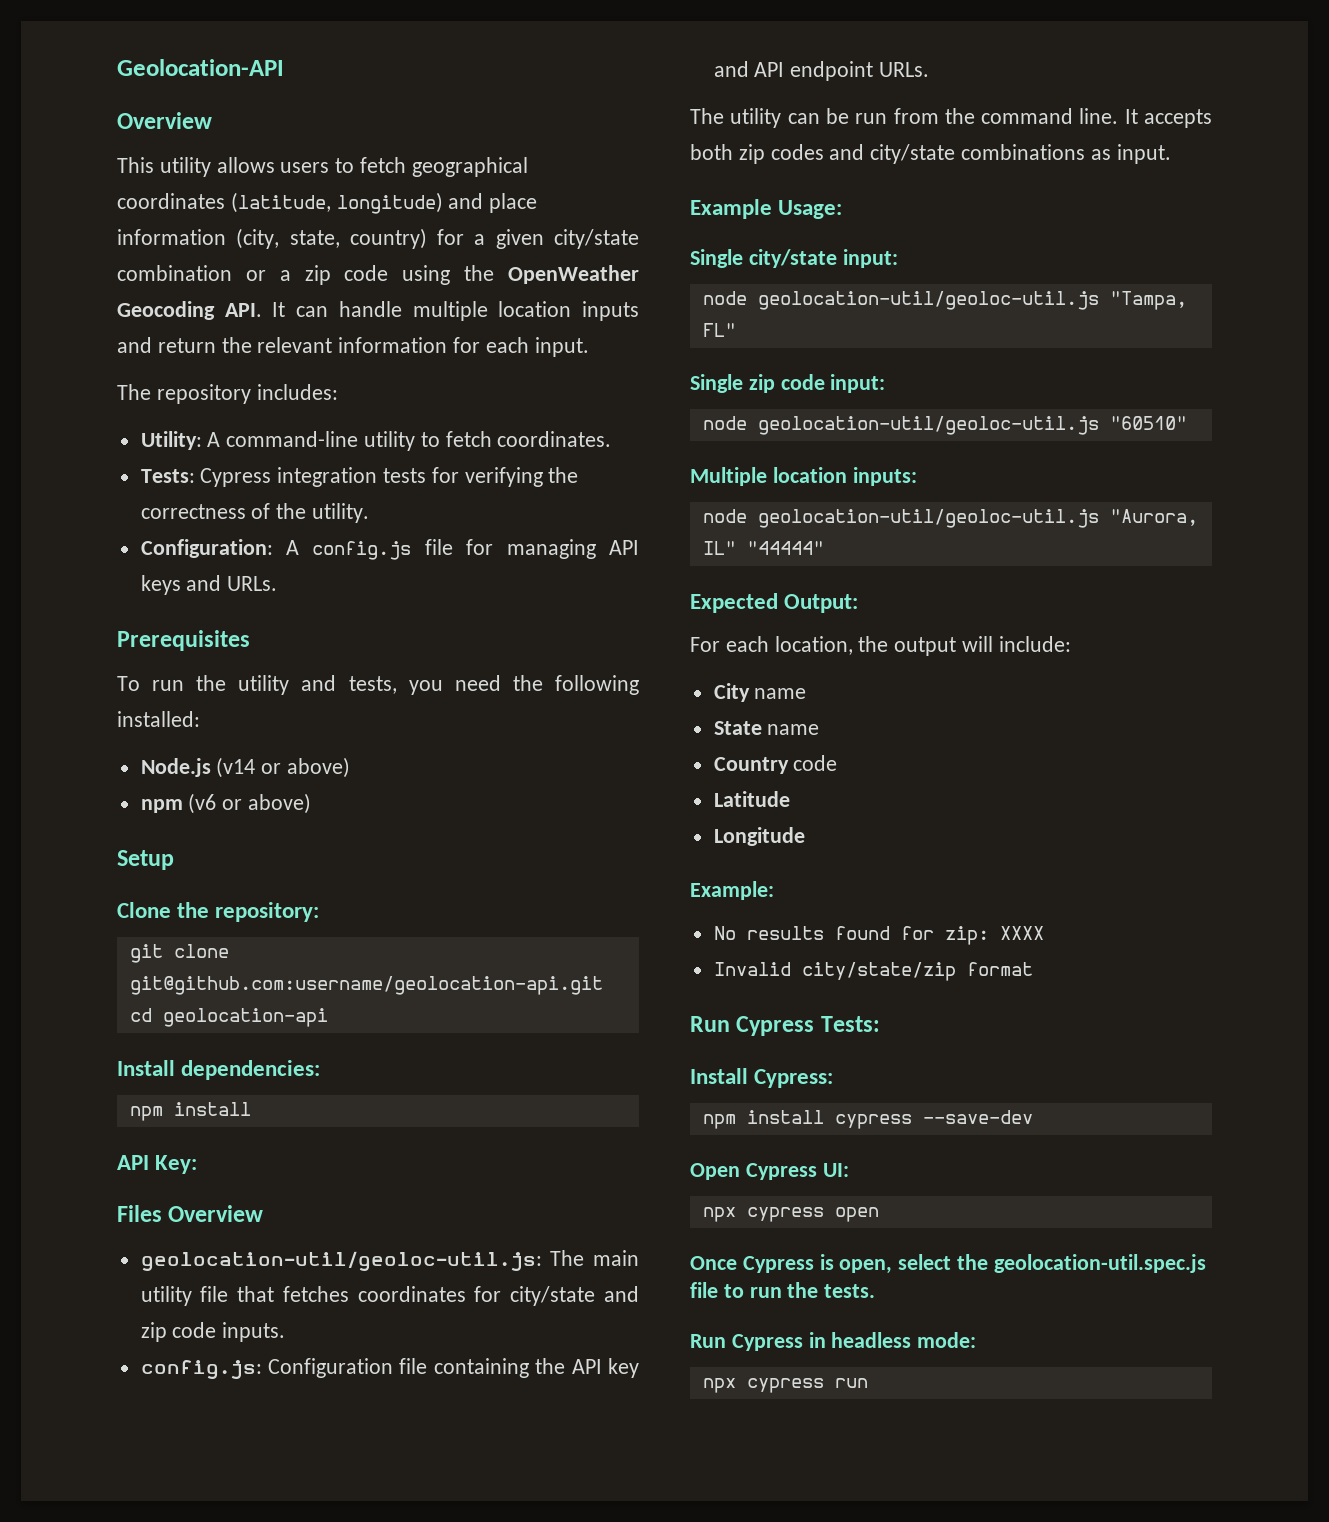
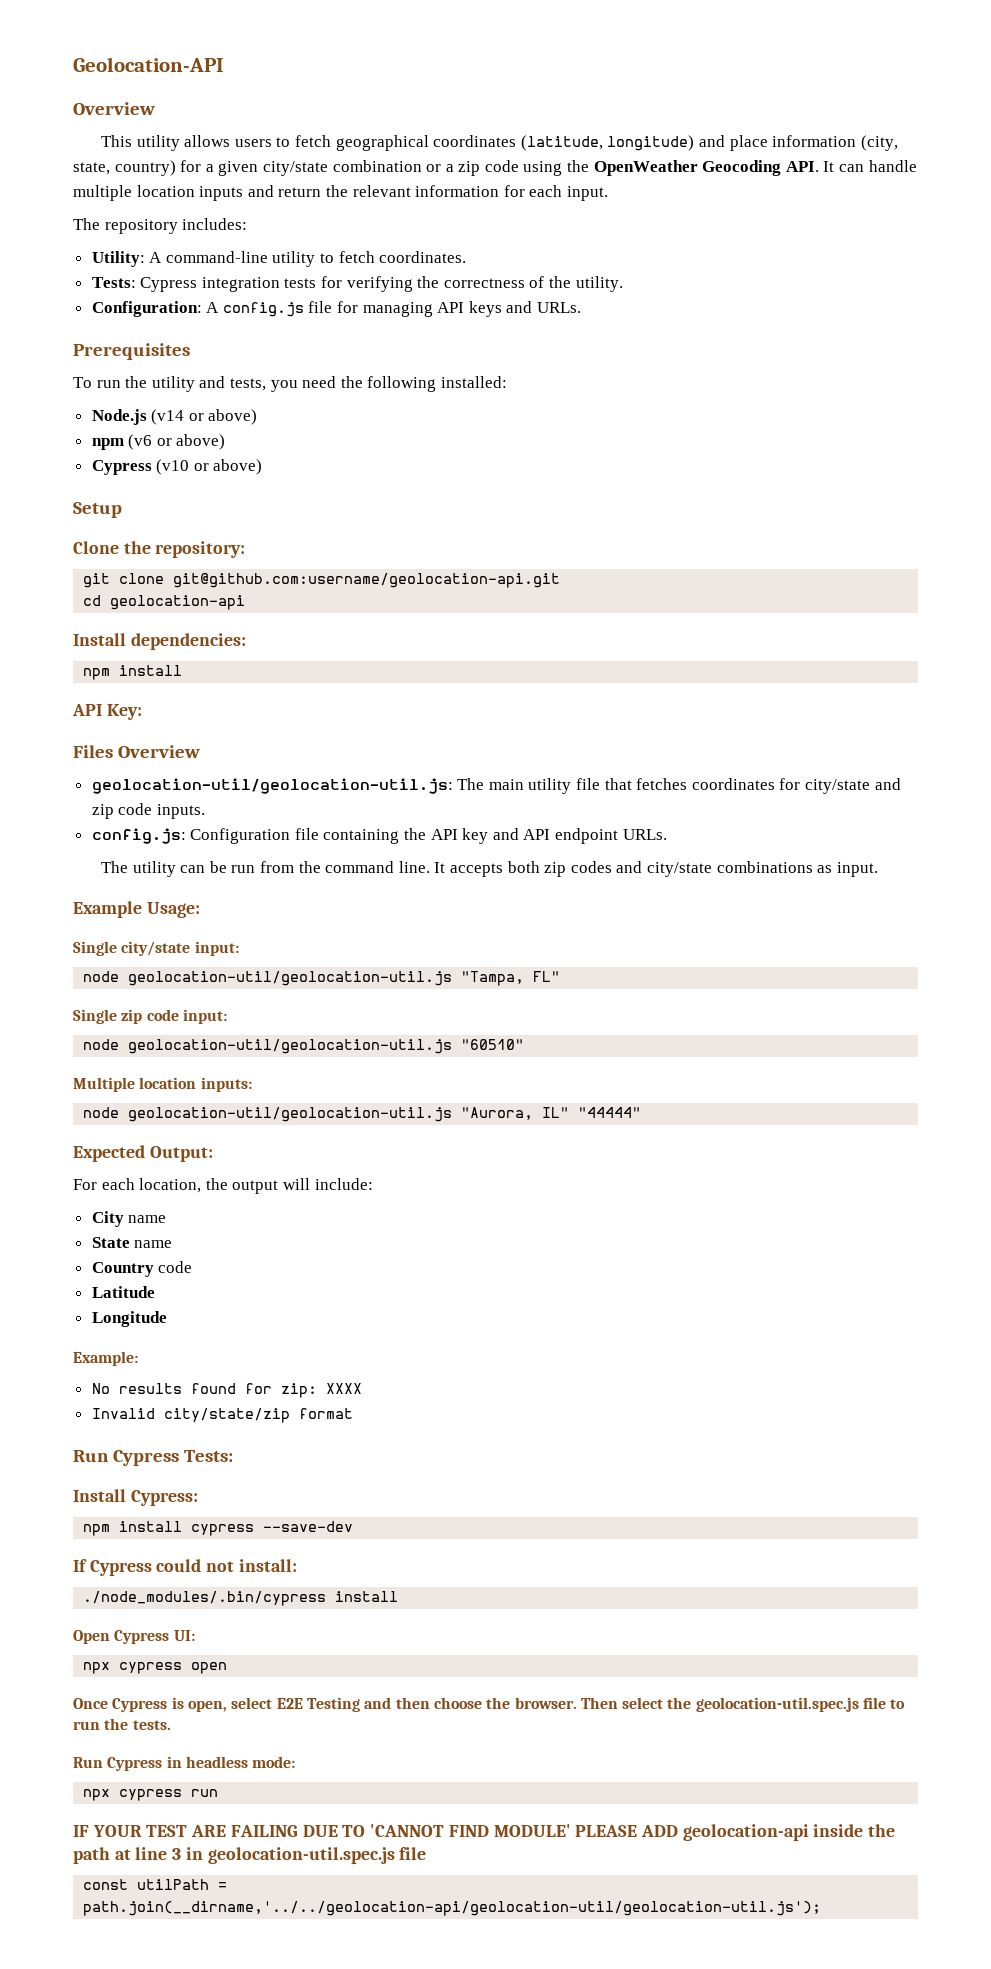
+ Cypress (v10 or above)
- geolocation-util/geoloc-util.js: The main utility file that fetches coordinates for city/state and zip code inputs.
+ geolocation-util/geolocation-util.js: The main utility file that fetches coordinates for city/state and zip code inputs.
- node geolocation-util/geoloc-util.js "Tampa, FL"
+ node geolocation-util/geolocation-util.js "Tampa, FL"
- node geolocation-util/geoloc-util.js "60510"
+ node geolocation-util/geolocation-util.js "60510"
- node geolocation-util/geoloc-util.js "Aurora, IL" "44444"
+ node geolocation-util/geolocation-util.js "Aurora, IL" "44444"
+ If Cypress could not install:
+ ./node_modules/.bin/cypress install
- Once Cypress is open, select the geolocation-util.spec.js file to run the tests.
+ Once Cypress is open, select E2E Testing and then choose the browser. Then select the geolocation-util.spec.js file to run the tests.
+ IF YOUR TEST ARE FAILING DUE TO 'CANNOT FIND MODULE' PLEASE ADD geolocation-api inside the path at line 3 in geolocation-util.spec.js file
+ const utilPath = path.join(__dirname,'../../geolocation-api/geolocation-util/geolocation-util.js');

